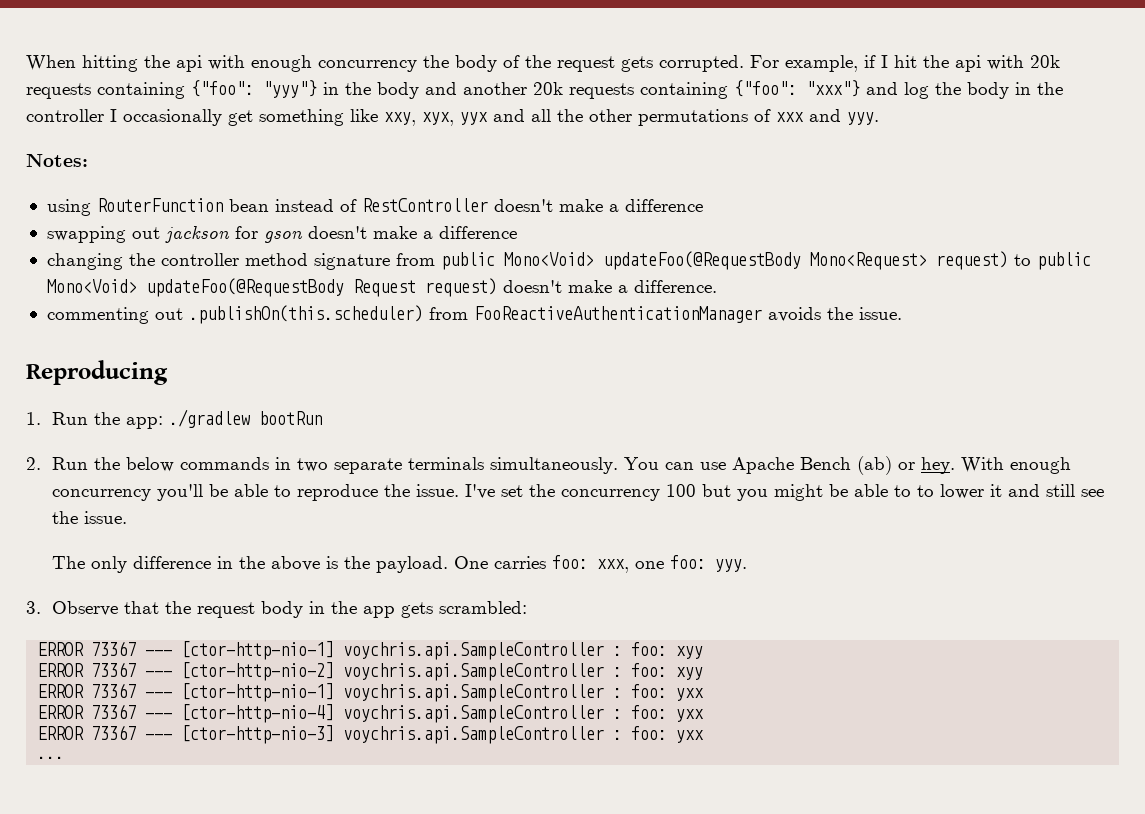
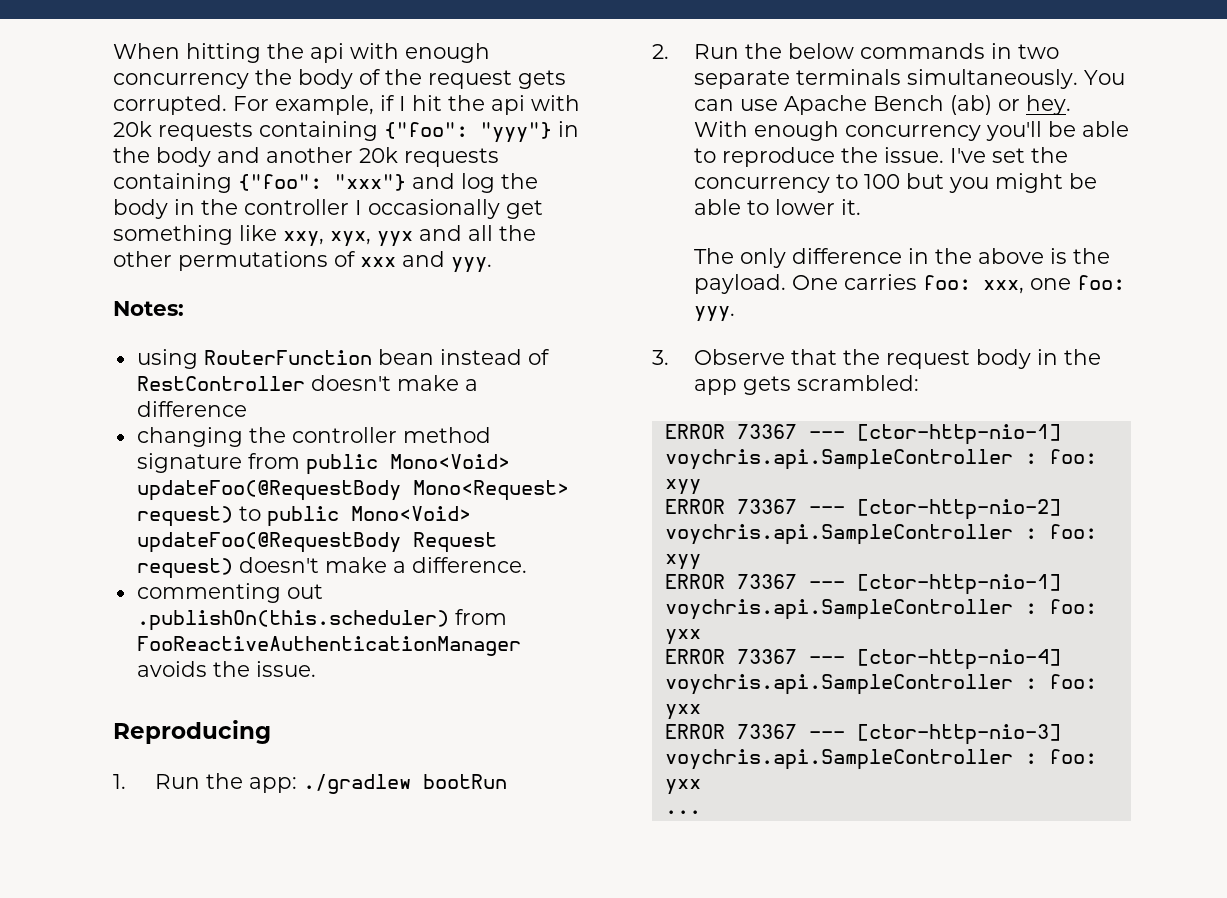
- swapping out jackson for gson doesn't make a difference
- I've set the concurrency 100 but you might be able to to lower it and still see the issue.
+ I've set the concurrency to 100 but you might be able to lower it.

